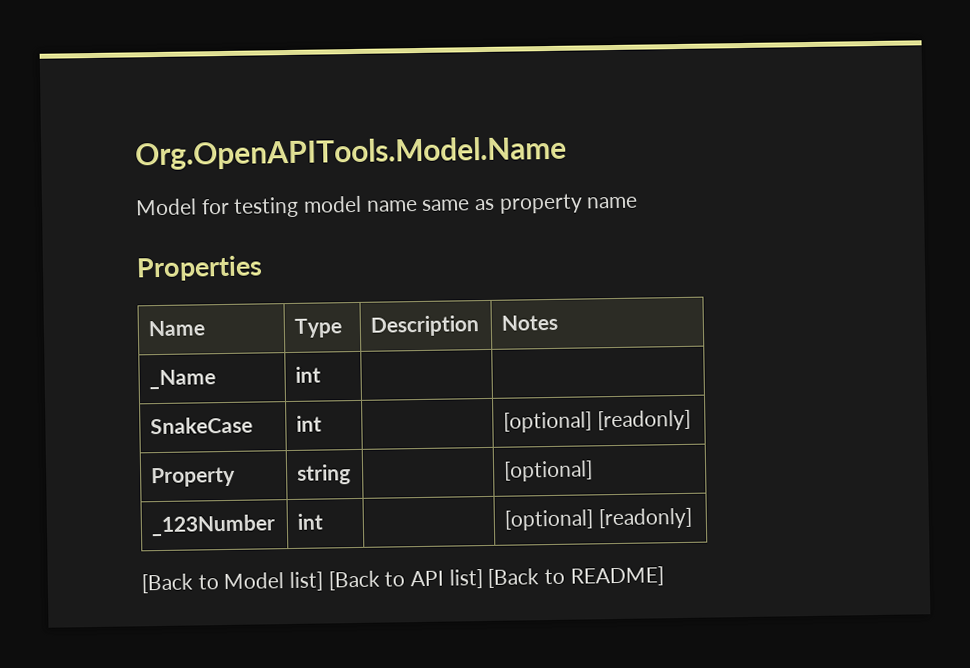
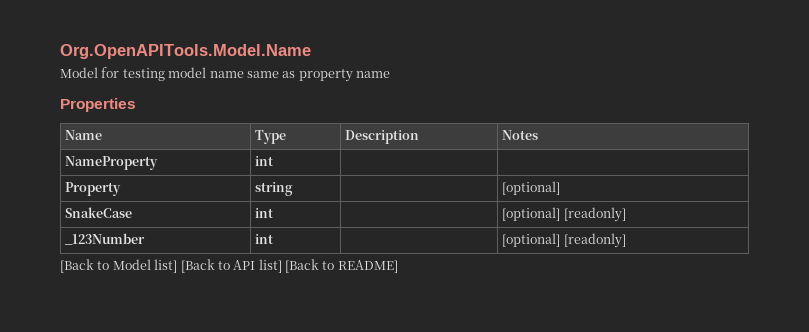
- _Name | int | |
+ NameProperty | int | |
+ Property | string | | [optional]
- Property | string | | [optional]

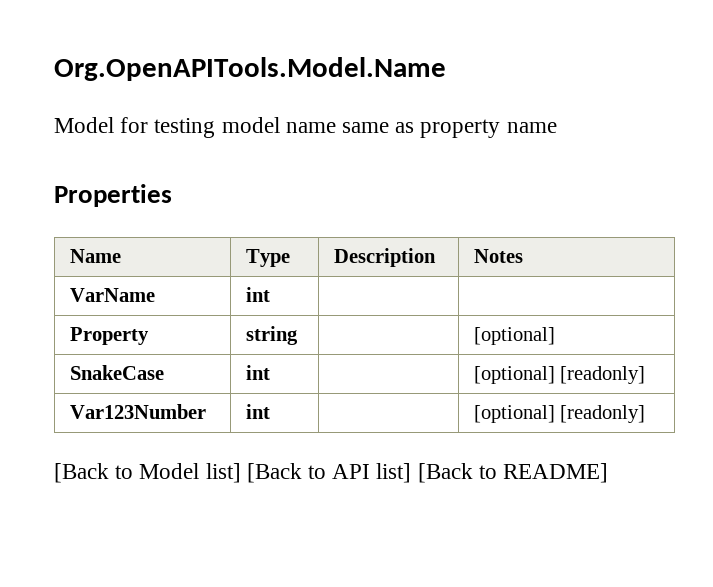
- NameProperty | int | |
+ VarName | int | |
- _123Number | int | | [optional] [readonly]
+ Var123Number | int | | [optional] [readonly]

